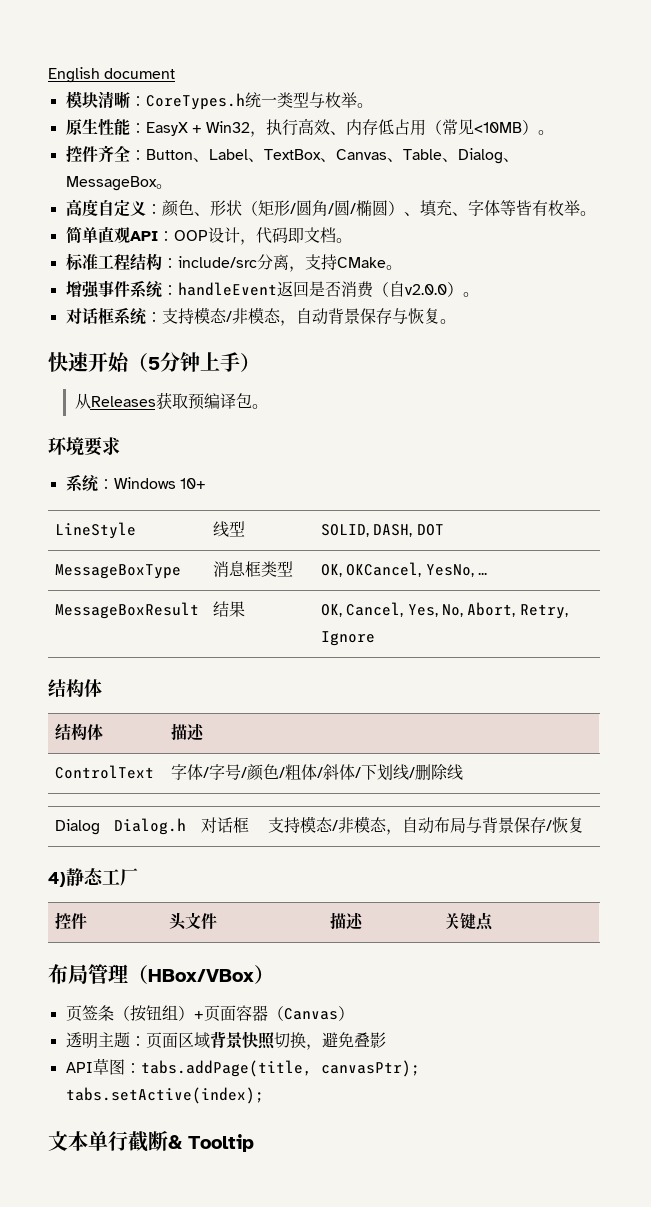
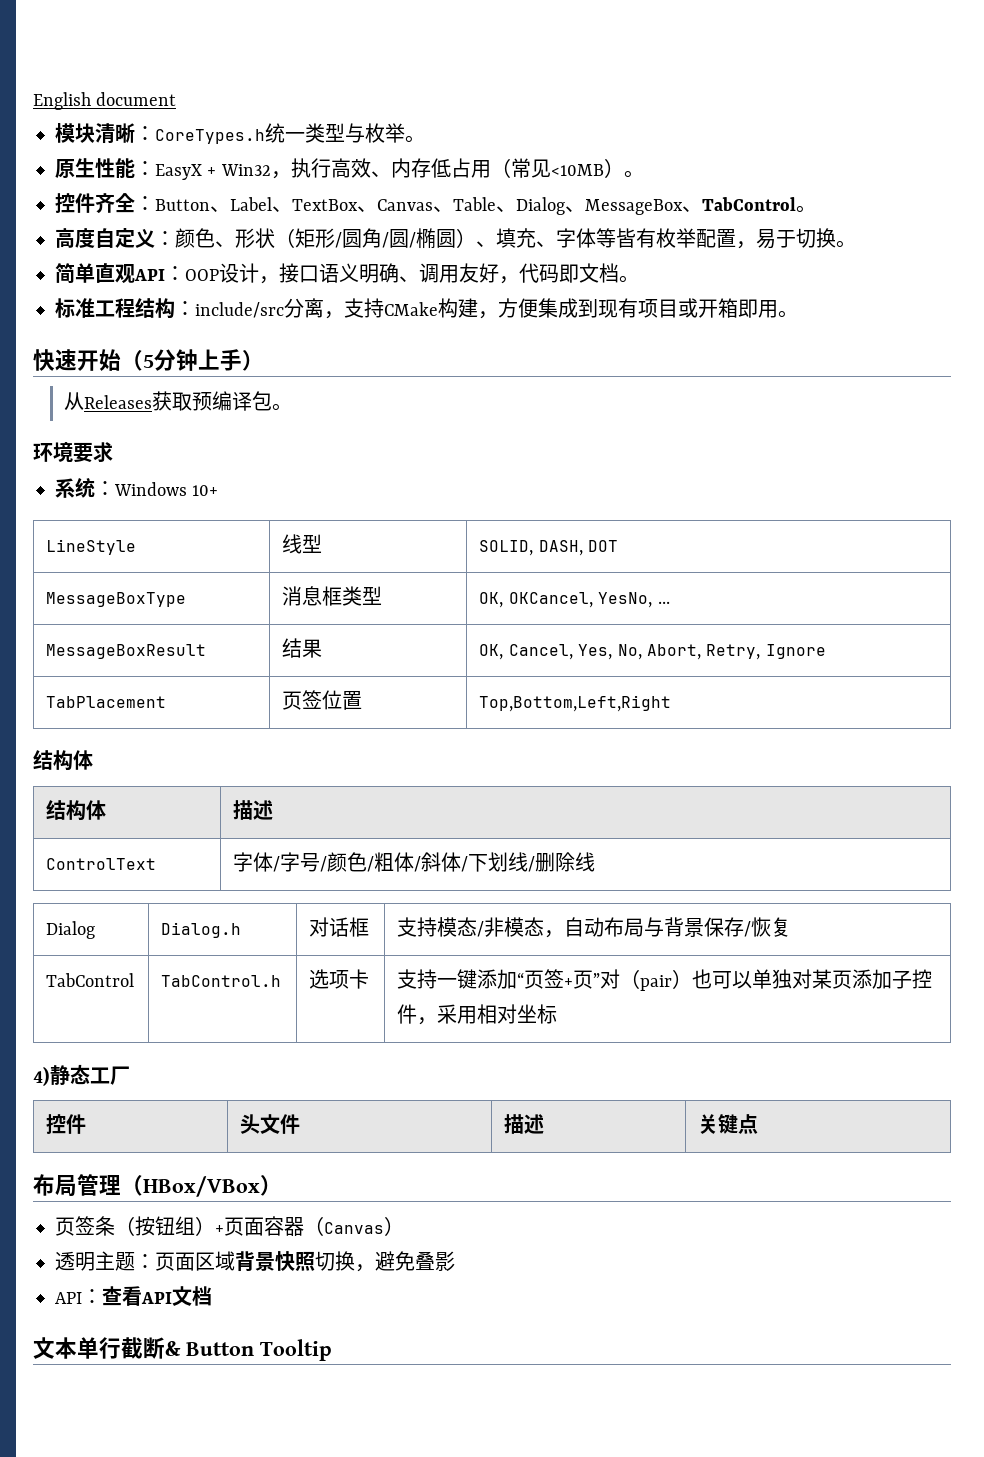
- 控件齐全：Button、Label、TextBox、Canvas、Table、Dialog、MessageBox。
+ 控件齐全：Button、Label、TextBox、Canvas、Table、Dialog、MessageBox、TabControl。
- 高度自定义：颜色、形状（矩形/圆角/圆/椭圆）、填充、字体等皆有枚举。
+ 高度自定义：颜色、形状（矩形/圆角/圆/椭圆）、填充、字体等皆有枚举配置，易于切换。
- 简单直观API：OOP设计，代码即文档。
+ 简单直观API：OOP设计，接口语义明确、调用友好，代码即文档。
- 标准工程结构：include/src分离，支持CMake。
- 增强事件系统：handleEvent返回是否消费（自v2.0.0）。
- 对话框系统：支持模态/非模态，自动背景保存与恢复。
+ 标准工程结构：include/src分离，支持CMake构建，方便集成到现有项目或开箱即用。
+ TabPlacement | 页签位置 | Top,Bottom,Left,Right
+ TabControl | TabControl.h | 选项卡 | 支持一键添加“页签+页”对（pair）也可以单独对某页添加子控件，采用相对坐标
- API草图：tabs.addPage(title, canvasPtr); tabs.setActive(index);
+ API：查看API文档
- 文本单行截断& Tooltip
+ 文本单行截断& Button Tooltip

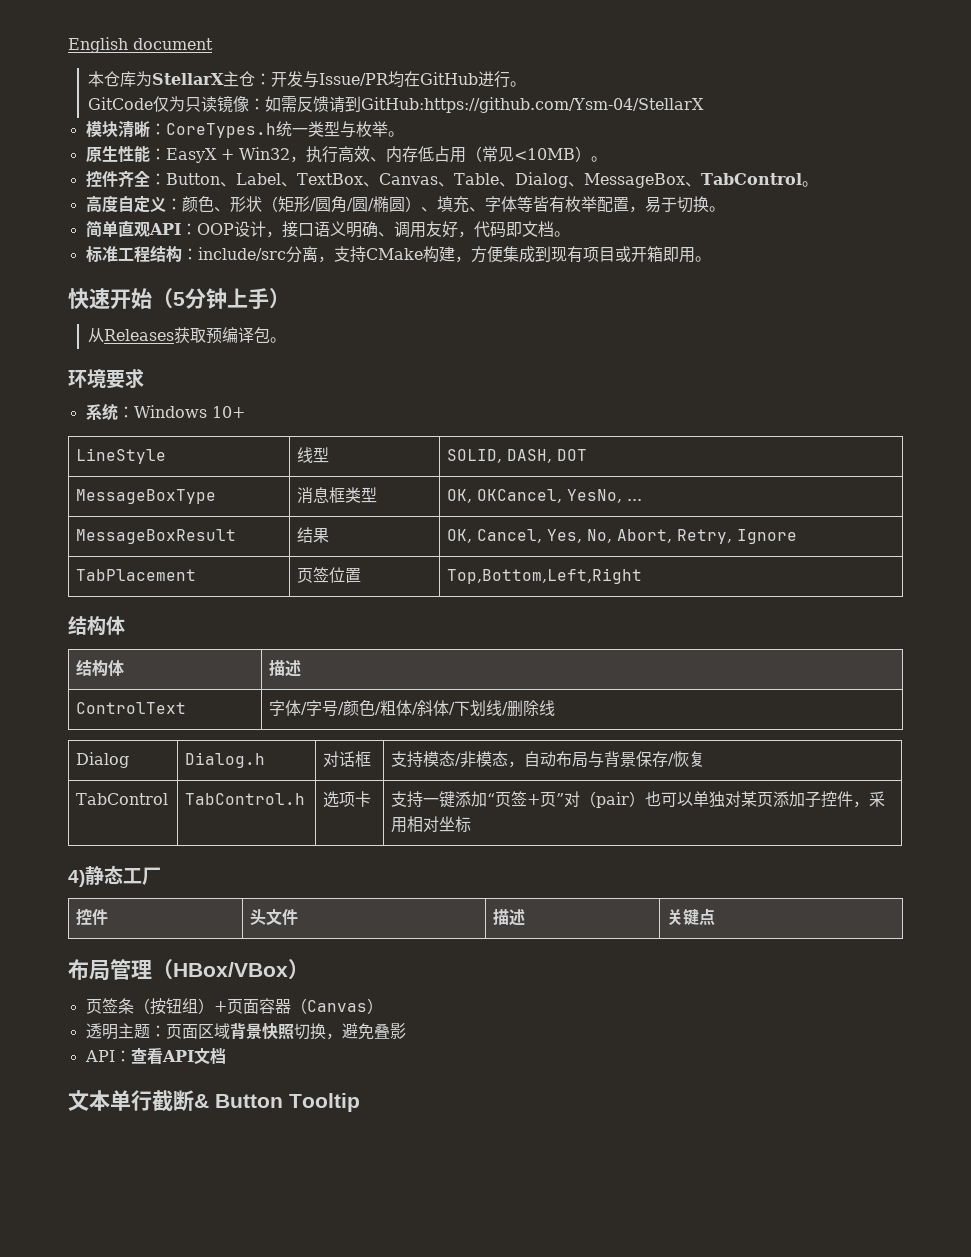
+ 本仓库为StellarX主仓：开发与Issue/PR均在GitHub进行。
+ GitCode仅为只读镜像：如需反馈请到GitHub:https://github.com/Ysm-04/StellarX

